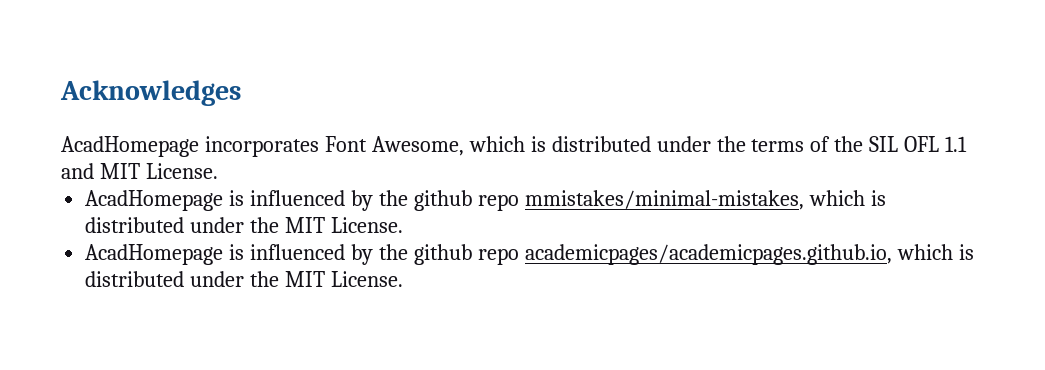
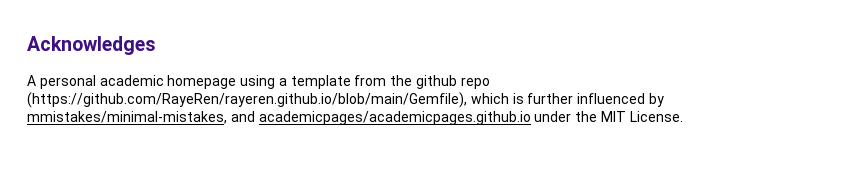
- AcadHomepage incorporates Font Awesome, which is distributed under the terms of the SIL OFL 1.1 and MIT License.
- AcadHomepage is influenced by the github repo mmistakes/minimal-mistakes, which is distributed under the MIT License.
- AcadHomepage is influenced by the github repo academicpages/academicpages.github.io, which is distributed under the MIT License.
+ A personal academic homepage using a template from the github repo (https://github.com/RayeRen/rayeren.github.io/blob/main/Gemfile), which is further influenced by mmistakes/minimal-mistakes, and academicpages/academicpages.github.io under the MIT License.

